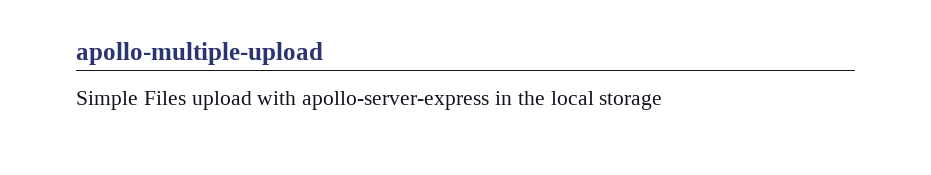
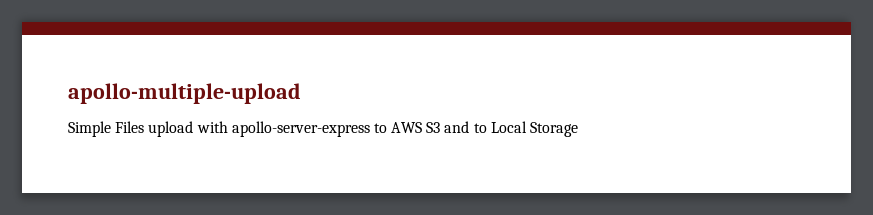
- Simple Files upload with apollo-server-express in the local storage
+ Simple Files upload with apollo-server-express to AWS S3 and to Local Storage

